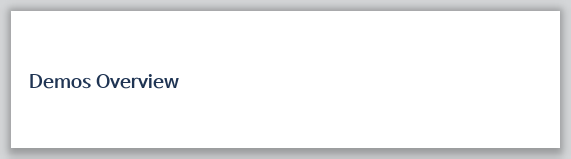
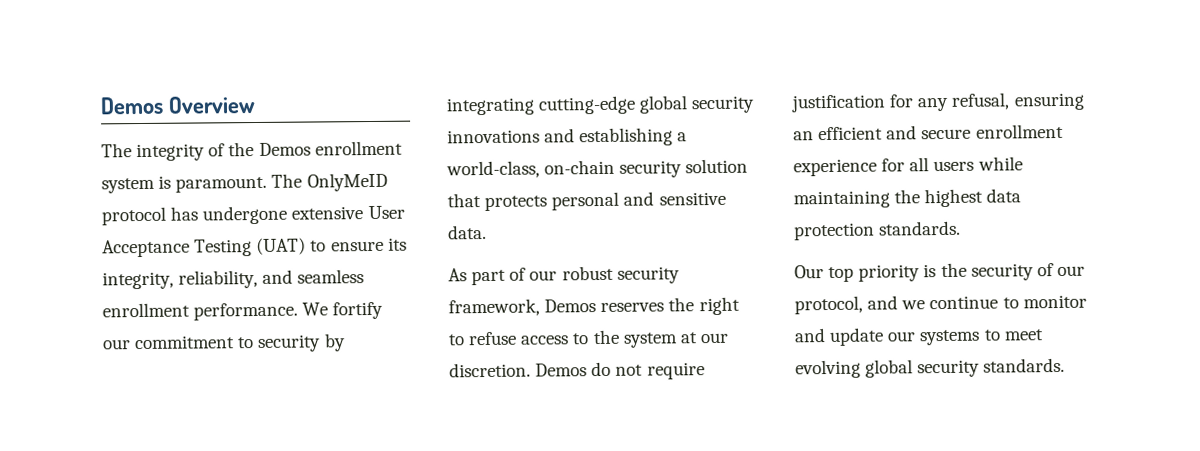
+ The integrity of the Demos enrollment system is paramount. The OnlyMeID protocol has undergone extensive User Acceptance Testing (UAT) to ensure its integrity, reliability, and seamless enrollment performance. We fortify our commitment to security by integrating cutting-edge global security innovations and establishing a world-class, on-chain security solution that protects personal and sensitive data.
+ As part of our robust security framework, Demos reserves the right to refuse access to the system at our discretion. Demos do not require justification for any refusal, ensuring an efficient and secure enrollment experience for all users while maintaining the highest data protection standards.
+ Our top priority is the security of our protocol, and we continue to monitor and update our systems to meet evolving global security standards.

